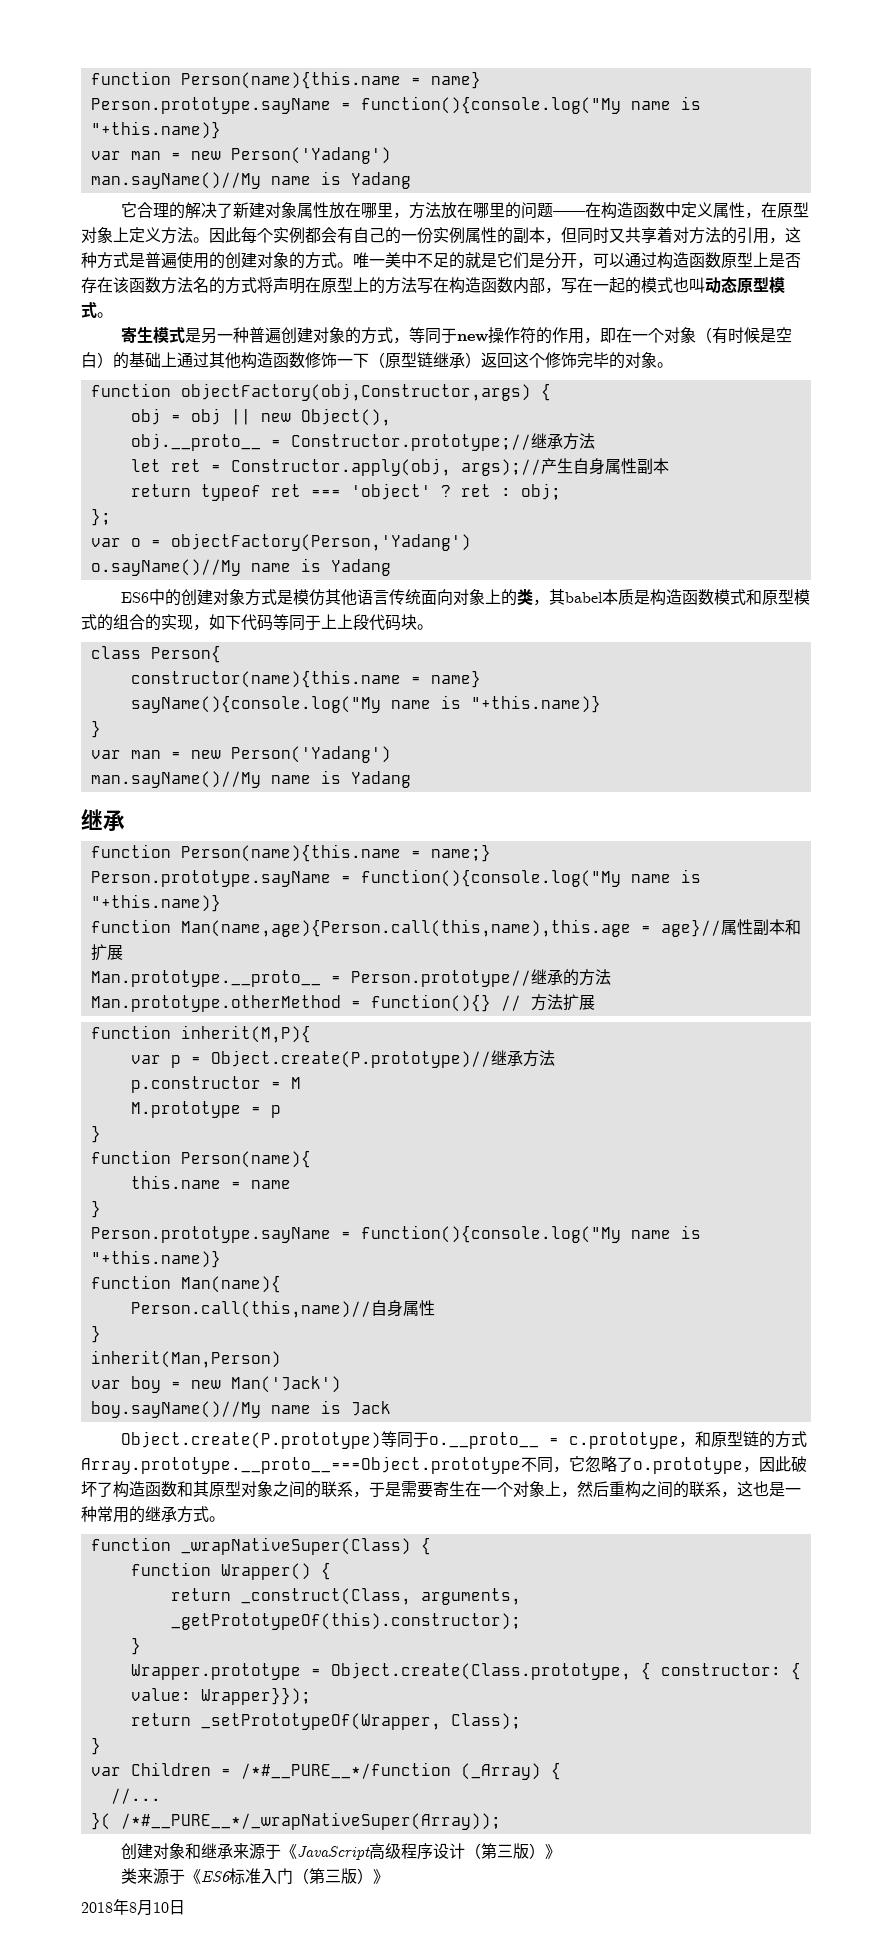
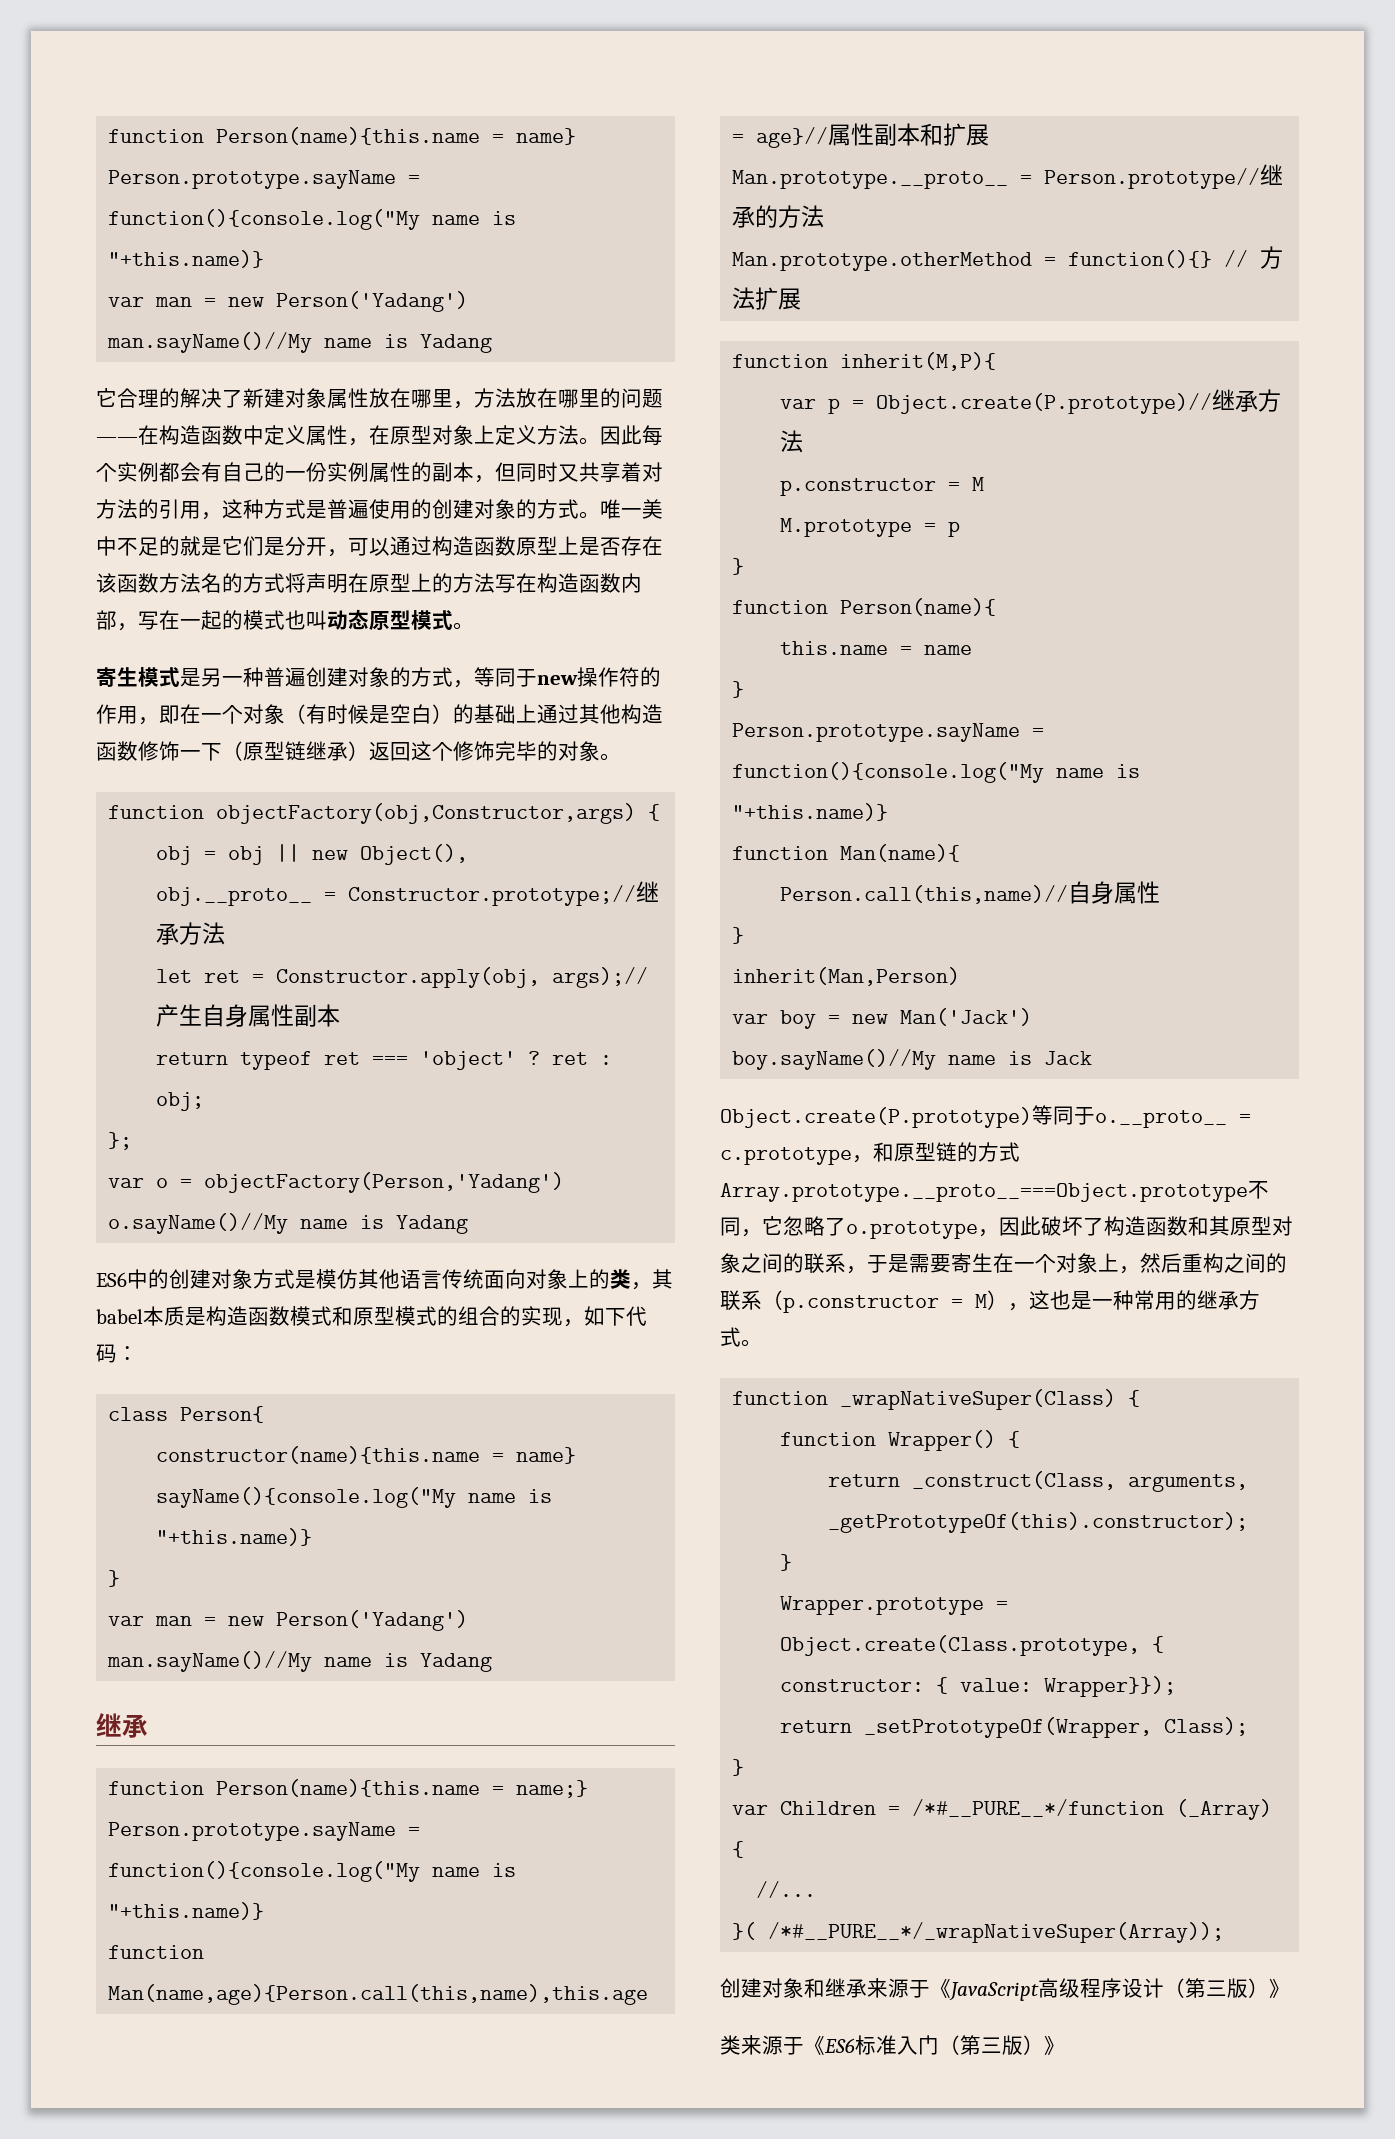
- ES6中的创建对象方式是模仿其他语言传统面向对象上的类，其babel本质是构造函数模式和原型模式的组合的实现，如下代码等同于上上段代码块。
+ ES6中的创建对象方式是模仿其他语言传统面向对象上的类，其babel本质是构造函数模式和原型模式的组合的实现，如下代码：
- Object.create(P.prototype)等同于o.__proto__ = c.prototype，和原型链的方式Array.prototype.__proto__===Object.prototype不同，它忽略了o.prototype，因此破坏了构造函数和其原型对象之间的联系，于是需要寄生在一个对象上，然后重构之间的联系，这也是一种常用的继承方式。
+ Object.create(P.prototype)等同于o.__proto__ = c.prototype，和原型链的方式Array.prototype.__proto__===Object.prototype不同，它忽略了o.prototype，因此破坏了构造函数和其原型对象之间的联系，于是需要寄生在一个对象上，然后重构之间的联系（p.constructor = M），这也是一种常用的继承方式。
- 2018年8月10日

